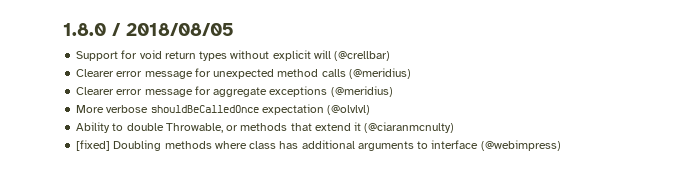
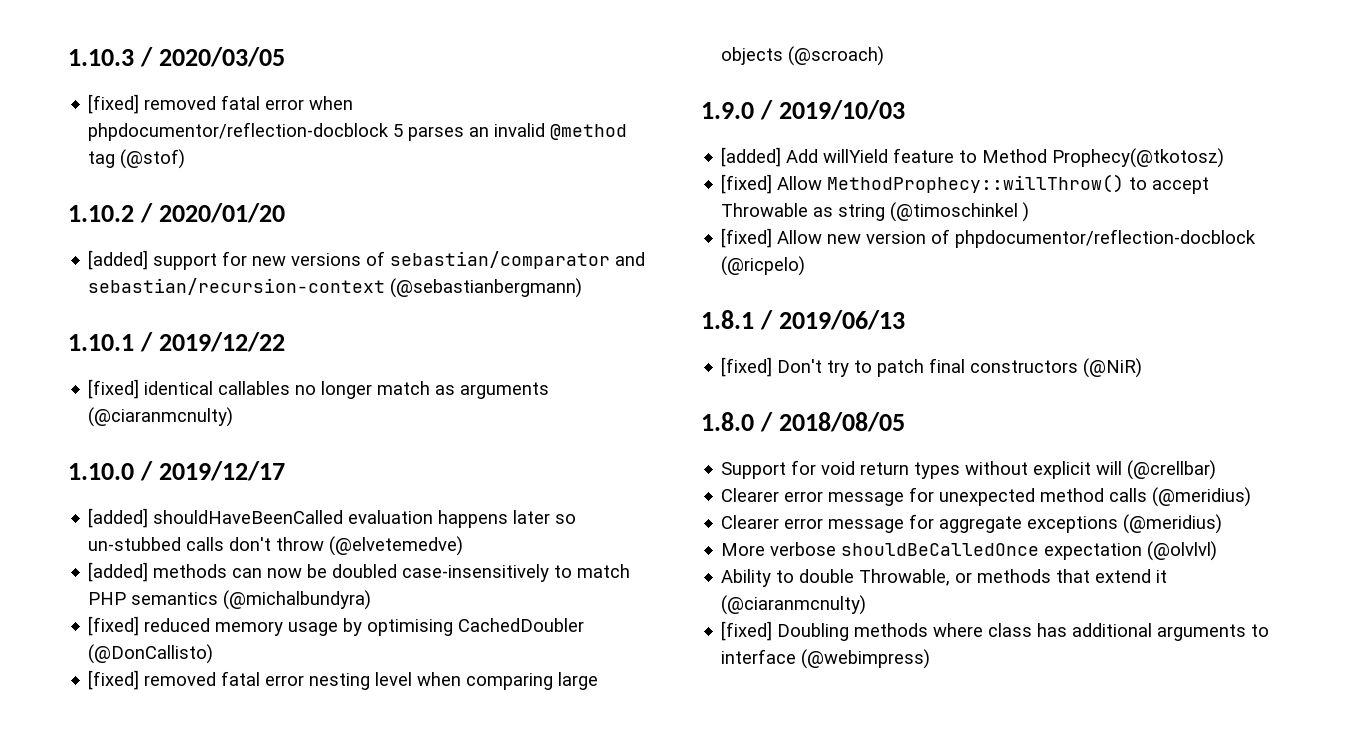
+ 1.10.3 / 2020/03/05
+ [fixed] removed fatal error when phpdocumentor/reflection-docblock 5 parses an invalid @method tag (@stof)
+ 1.10.2 / 2020/01/20
+ [added] support for new versions of sebastian/comparator and sebastian/recursion-context (@sebastianbergmann)
+ 1.10.1 / 2019/12/22
+ [fixed] identical callables no longer match as arguments (@ciaranmcnulty)
+ 1.10.0 / 2019/12/17
+ [added] shouldHaveBeenCalled evaluation happens later so un-stubbed calls don't throw (@elvetemedve)
+ [added] methods can now be doubled case-insensitively to match PHP semantics (@michalbundyra)
+ [fixed] reduced memory usage by optimising CachedDoubler (@DonCallisto)
+ [fixed] removed fatal error nesting level when comparing large objects (@scroach)
+ 1.9.0 / 2019/10/03
+ [added] Add willYield feature to Method Prophecy(@tkotosz)
+ [fixed] Allow MethodProphecy::willThrow() to accept Throwable as string (@timoschinkel )
+ [fixed] Allow new version of phpdocumentor/reflection-docblock (@ricpelo)
+ 1.8.1 / 2019/06/13
+ [fixed] Don't try to patch final constructors (@NiR)

